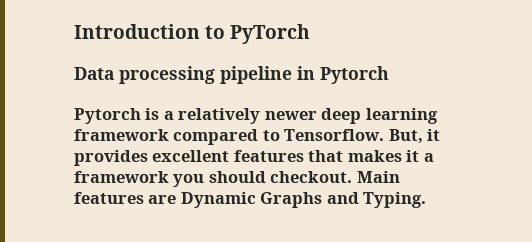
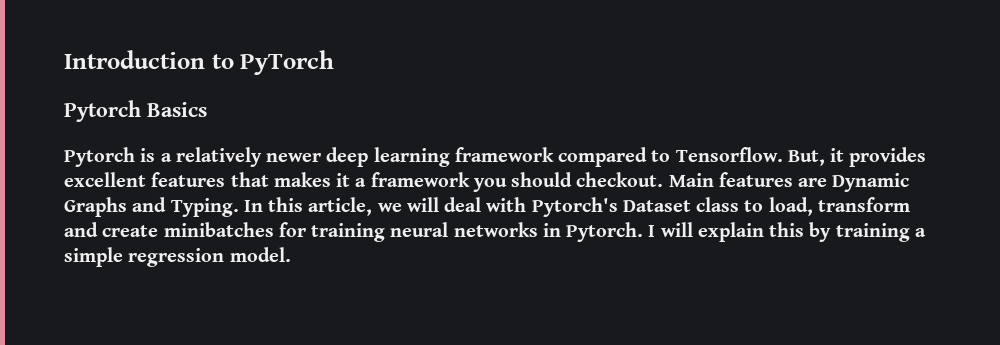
- Data processing pipeline in Pytorch
+ Pytorch Basics
+ In this article, we will deal with Pytorch's Dataset class to load, transform and create minibatches for training neural networks in Pytorch. I will explain this by training a simple regression model.

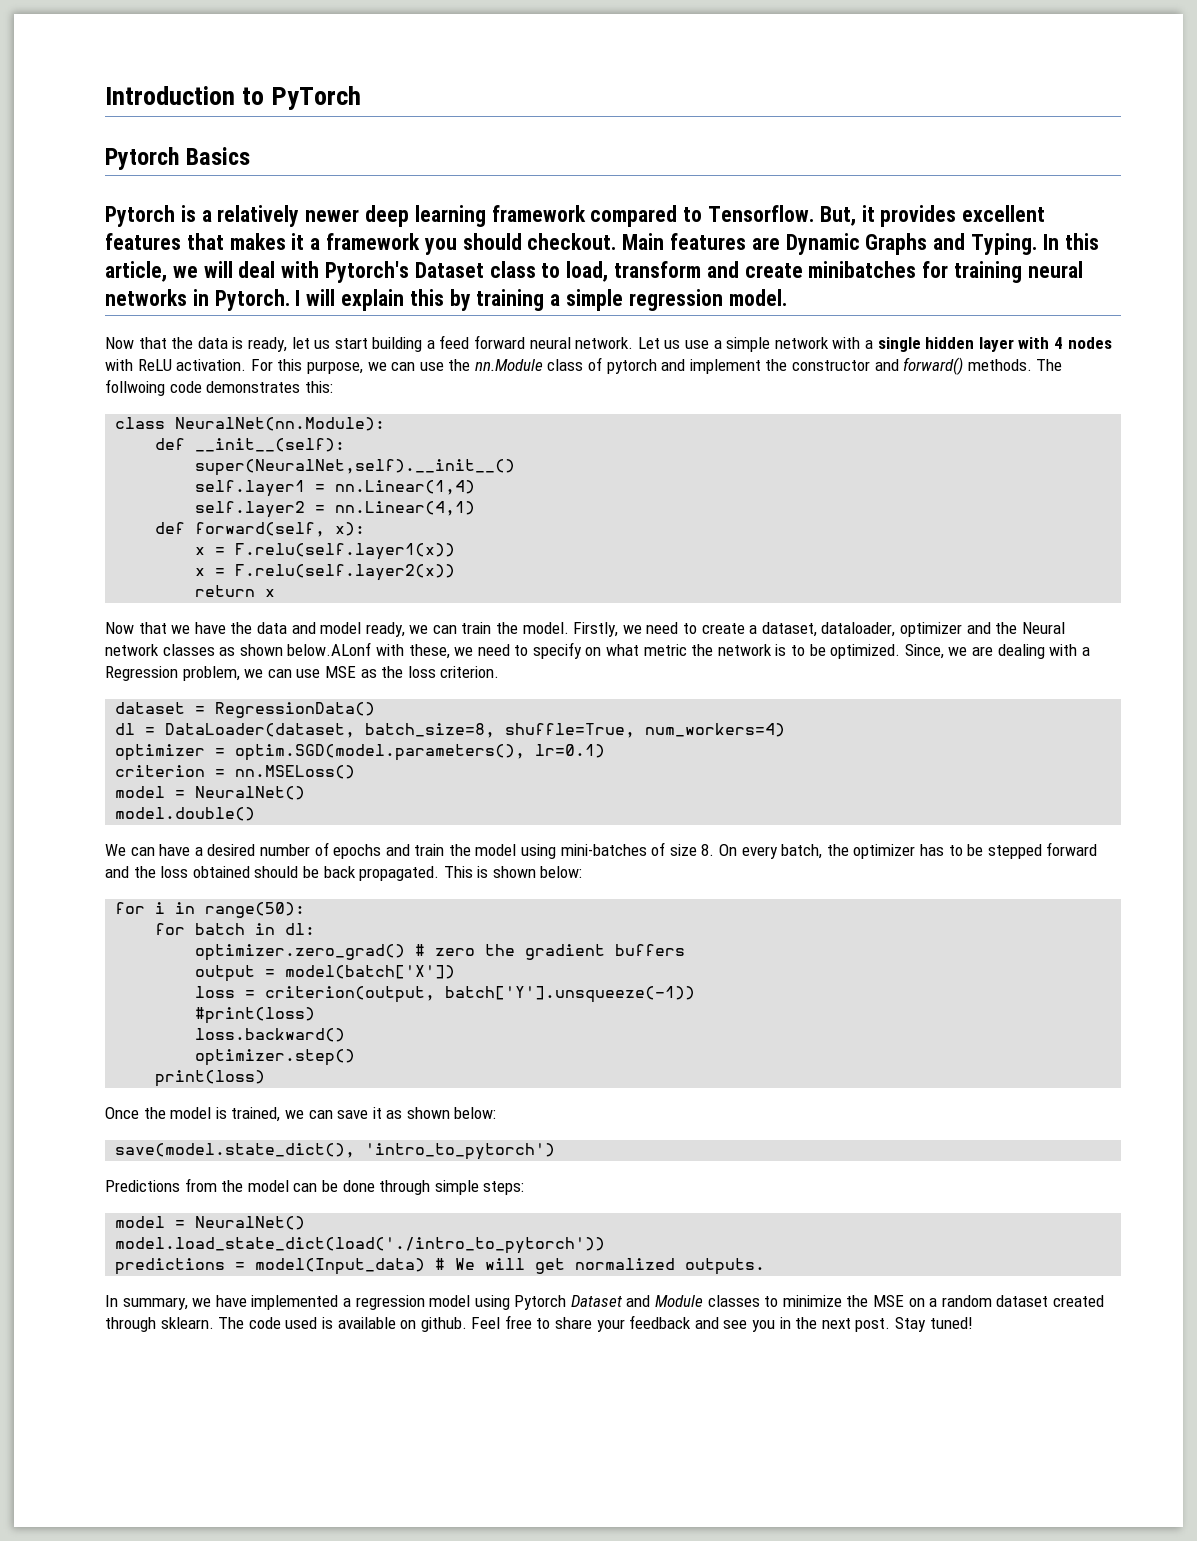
+ Now that the data is ready, let us start building a feed forward neural network. Let us use a simple network with a single hidden layer with 4 nodes with ReLU activation. For this purpose, we can use the nn.Module class of pytorch and implement the constructor and forward() methods. The follwoing code demonstrates this:
+ class NeuralNet(nn.Module):
+ def __init__(self):
+ super(NeuralNet,self).__init__()
+ self.layer1 = nn.Linear(1,4)
+ self.layer2 = nn.Linear(4,1)
+ def forward(self, x):
+ x = F.relu(self.layer1(x))
+ x = F.relu(self.layer2(x))
+ return x
+ Now that we have the data and model ready, we can train the model. Firstly, we need to create a dataset, dataloader, optimizer and the Neural network classes as shown below.ALonf with these, we need to specify on what metric the network is to be optimized. Since, we are dealing with a Regression problem, we can use MSE as the loss criterion.
+ dataset = RegressionData()
+ dl = DataLoader(dataset, batch_size=8, shuffle=True, num_workers=4)
+ optimizer = optim.SGD(model.parameters(), lr=0.1)
+ criterion = nn.MSELoss()
+ model = NeuralNet()
+ model.double()
+ We can have a desired number of epochs and train the model using mini-batches of size 8. On every batch, the optimizer has to be stepped forward and the loss obtained should be back propagated. This is shown below:
+ for i in range(50):
+ for batch in dl:
+ optimizer.zero_grad() # zero the gradient buffers
+ output = model(batch['X'])
+ loss = criterion(output, batch['Y'].unsqueeze(-1))
+ #print(loss)
+ loss.backward()
+ optimizer.step()
+ print(loss)
+ Once the model is trained, we can save it as shown below:
+ save(model.state_dict(), 'intro_to_pytorch')
+ Predictions from the model can be done through simple steps:
+ model = NeuralNet()
+ model.load_state_dict(load('./intro_to_pytorch'))
+ predictions = model(Input_data) # We will get normalized outputs.
+ In summary, we have implemented a regression model using Pytorch Dataset and Module classes to minimize the MSE on a random dataset created through sklearn. The code used is available on github. Feel free to share your feedback and see you in the next post. Stay tuned!

